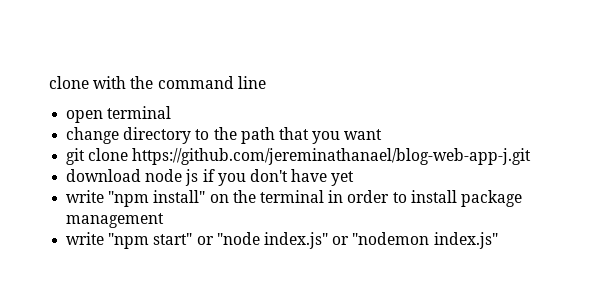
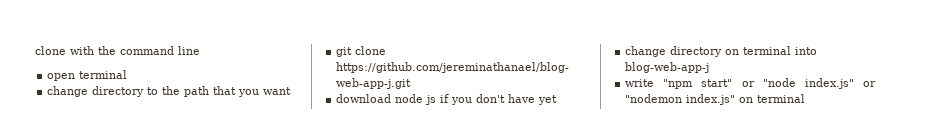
- write "npm install" on the terminal in order to install package management
+ change directory on terminal into blog-web-app-j
- write "npm start" or "node index.js" or "nodemon index.js"
+ write "npm start" or "node index.js" or "nodemon index.js" on terminal

